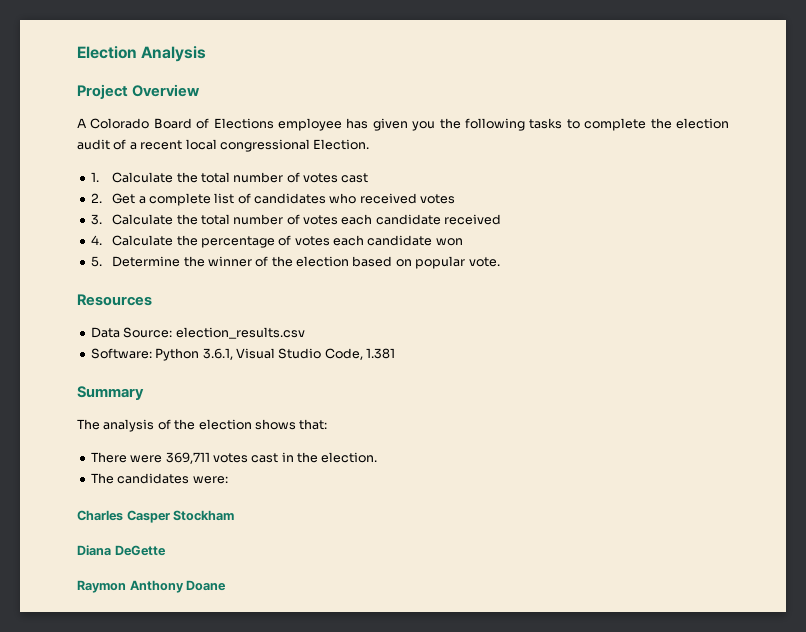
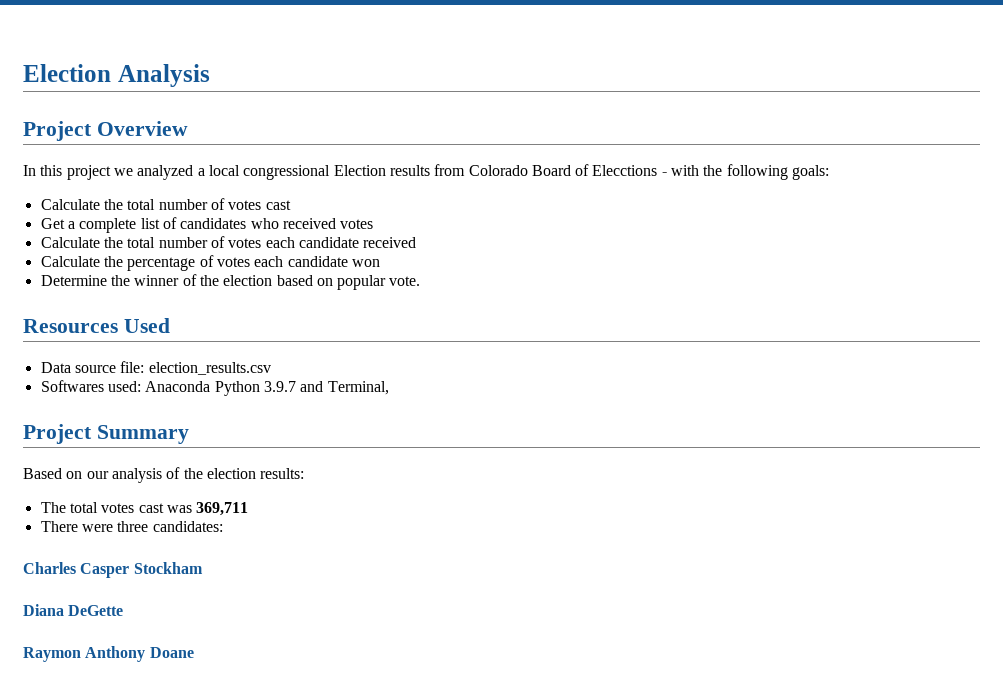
- A Colorado Board of Elections employee has given you the following tasks to complete the election audit of a recent local congressional Election.
- 1. Calculate the total number of votes cast
+ In this project we analyzed a local congressional Election results from Colorado Board of Elecctions - with the following goals:
+ Calculate the total number of votes cast
- 2. Get a complete list of candidates who received votes
+ Get a complete list of candidates who received votes
- 3. Calculate the total number of votes each candidate received
+ Calculate the total number of votes each candidate received
- 4. Calculate the percentage of votes each candidate won
+ Calculate the percentage of votes each candidate won
- 5. Determine the winner of the election based on popular vote.
+ Determine the winner of the election based on popular vote.
- Resources
+ Resources Used
- Data Source: election_results.csv
+ Data source file: election_results.csv
- Software: Python 3.6.1, Visual Studio Code, 1.381
- Summary
- The analysis of the election shows that:
- There were 369,711 votes cast in the election.
- The candidates were:
+ Softwares used: Anaconda Python 3.9.7 and Terminal,
+ Project Summary
+ Based on our analysis of the election results:
+ The total votes cast was 369,711
+ There were three candidates:

